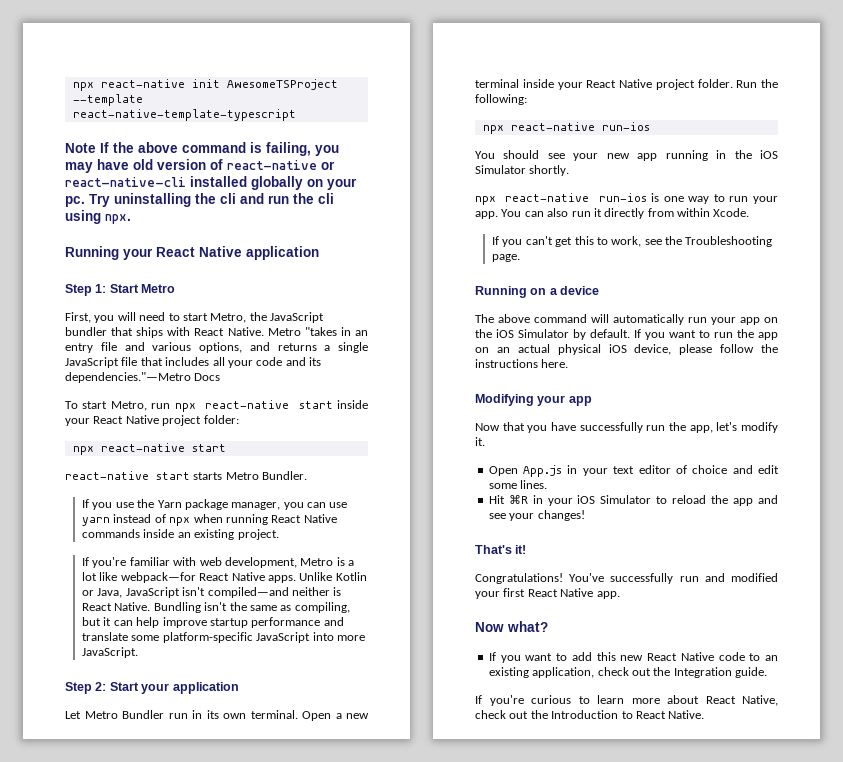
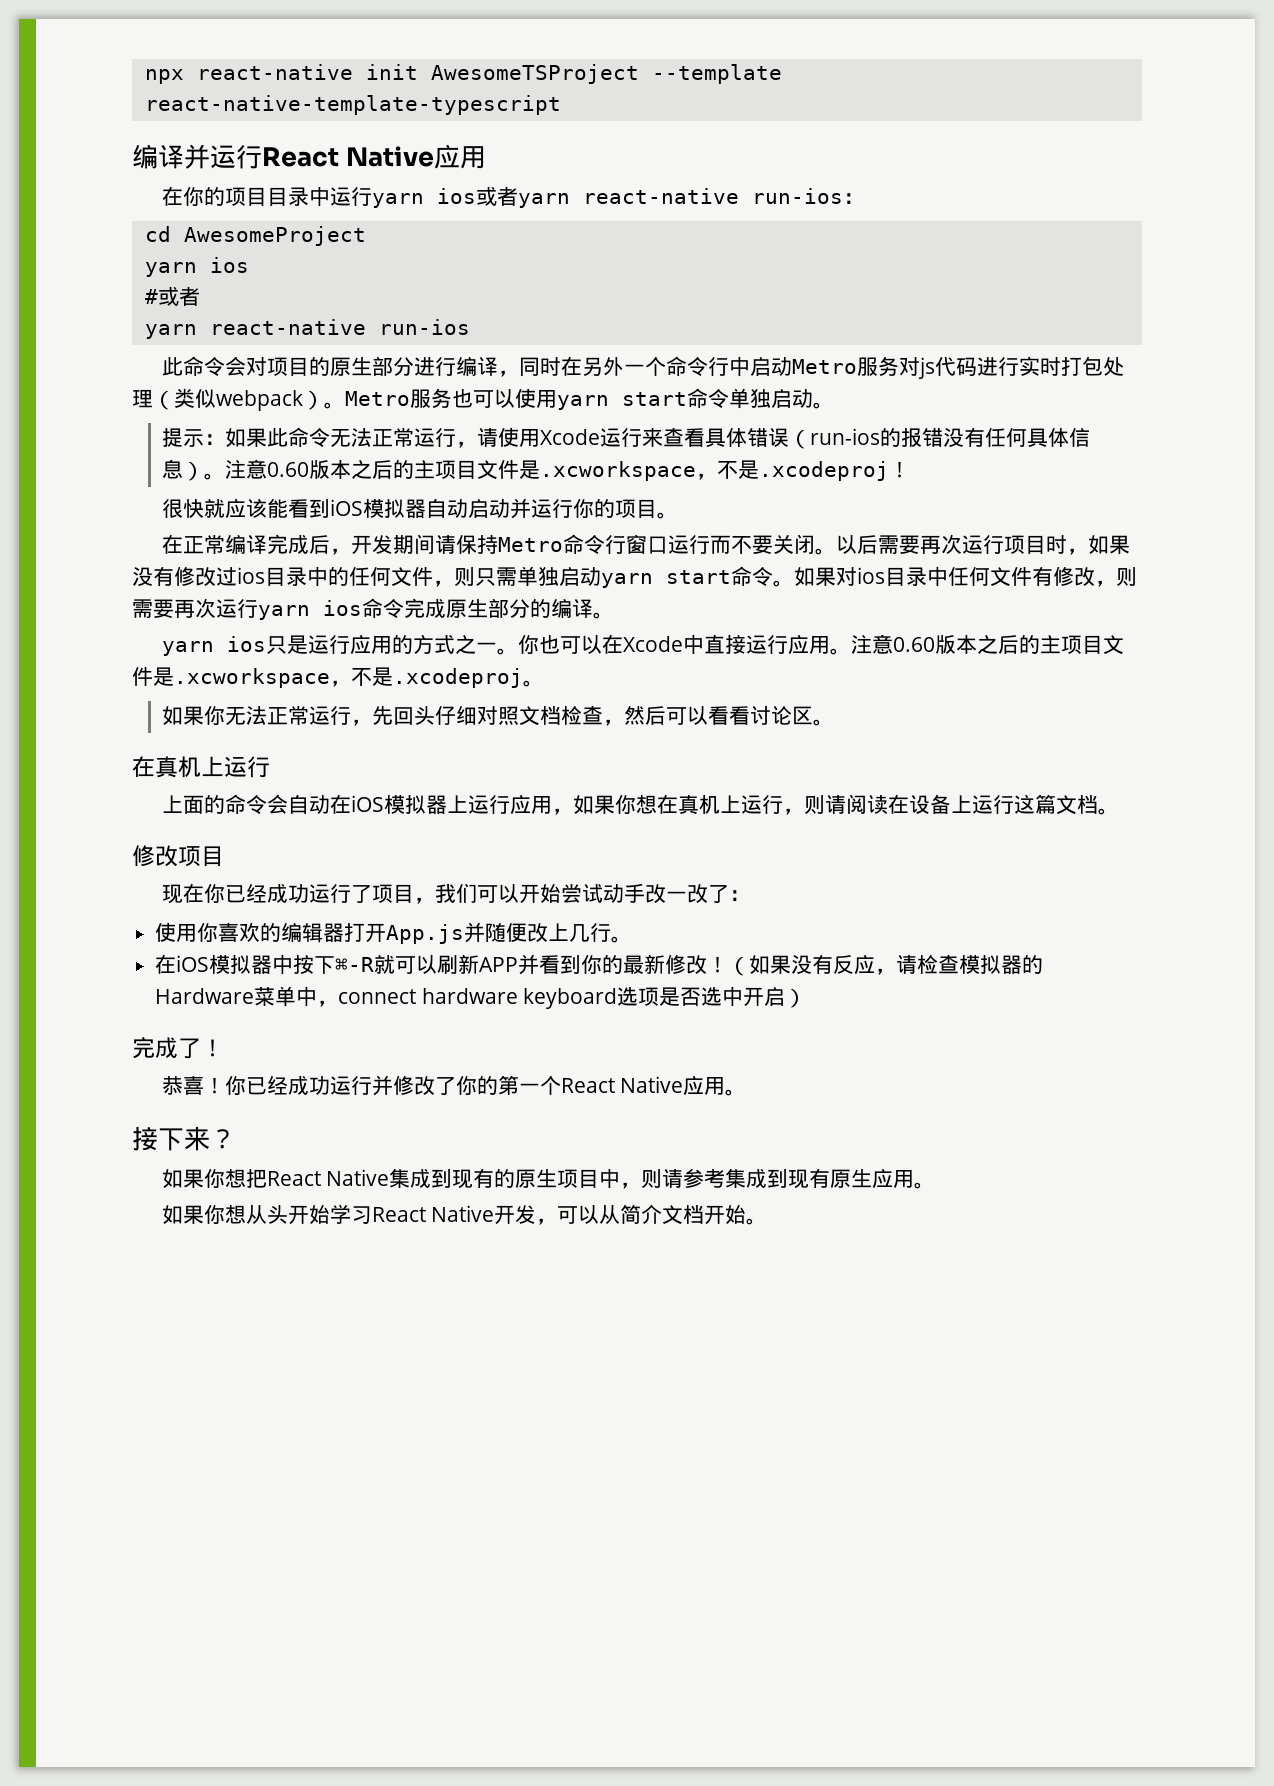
- Note If the above command is failing, you may have old version of react-native or react-native-cli installed globally on your pc. Try uninstalling the cli and run the cli using npx.
- Running your React Native application
- Step 1: Start Metro
- First, you will need to start Metro, the JavaScript bundler that ships with React Native. Metro "takes in an entry file and various options, and returns a single JavaScript file that includes all your code and its dependencies."—Metro Docs
- To start Metro, run npx react-native start inside your React Native project folder:
- npx react-native start
- react-native start starts Metro Bundler.
- If you use the Yarn package manager, you can use yarn instead of npx when running React Native commands inside an existing project.
- If you're familiar with web development, Metro is a lot like webpack—for React Native apps. Unlike Kotlin or Java, JavaScript isn't compiled—and neither is React Native. Bundling isn't the same as compiling, but it can help improve startup performance and translate some platform-specific JavaScript into more JavaScript.
- Step 2: Start your application
- Let Metro Bundler run in its own terminal. Open a new terminal inside your React Native project folder. Run the following:
- npx react-native run-ios
- You should see your new app running in the iOS Simulator shortly.
- npx react-native run-ios is one way to run your app. You can also run it directly from within Xcode.
- If you can't get this to work, see the Troubleshooting page.
- Running on a device
- The above command will automatically run your app on the iOS Simulator by default. If you want to run the app on an actual physical iOS device, please follow the instructions here.
- Modifying your app
- Now that you have successfully run the app, let's modify it.
- Open App.js in your text editor of choice and edit some lines.
- Hit ⌘R in your iOS Simulator to reload the app and see your changes!
- That's it!
- Congratulations! You've successfully run and modified your first React Native app.
- Now what?
- If you want to add this new React Native code to an existing application, check out the Integration guide.
- If you're curious to learn more about React Native, check out the Introduction to React Native.
+ 编译并运行React Native应用
+ 在你的项目目录中运行yarn ios或者yarn react-native run-ios：
+ cd AwesomeProject
+ yarn ios
+ #或者
+ yarn react-native run-ios
+ 此命令会对项目的原生部分进行编译，同时在另外一个命令行中启动Metro服务对js代码进行实时打包处理（类似webpack）。Metro服务也可以使用yarn start命令单独启动。
+ 提示：如果此命令无法正常运行，请使用Xcode运行来查看具体错误（run-ios的报错没有任何具体信息）。注意0.60版本之后的主项目文件是.xcworkspace，不是.xcodeproj！
+ 很快就应该能看到iOS模拟器自动启动并运行你的项目。
+ 在正常编译完成后，开发期间请保持Metro命令行窗口运行而不要关闭。以后需要再次运行项目时，如果没有修改过ios目录中的任何文件，则只需单独启动yarn start命令。如果对ios目录中任何文件有修改，则需要再次运行yarn ios命令完成原生部分的编译。
+ yarn ios只是运行应用的方式之一。你也可以在Xcode中直接运行应用。注意0.60版本之后的主项目文件是.xcworkspace，不是.xcodeproj。
+ 如果你无法正常运行，先回头仔细对照文档检查，然后可以看看讨论区。
+ 在真机上运行
+ 上面的命令会自动在iOS模拟器上运行应用，如果你想在真机上运行，则请阅读在设备上运行这篇文档。
+ 修改项目
+ 现在你已经成功运行了项目，我们可以开始尝试动手改一改了：
+ 使用你喜欢的编辑器打开App.js并随便改上几行。
+ 在iOS模拟器中按下⌘-R就可以刷新APP并看到你的最新修改！（如果没有反应，请检查模拟器的Hardware菜单中，connect hardware keyboard选项是否选中开启）
+ 完成了！
+ 恭喜！你已经成功运行并修改了你的第一个React Native应用。
+ 接下来？
+ 如果你想把React Native集成到现有的原生项目中，则请参考集成到现有原生应用。
+ 如果你想从头开始学习React Native开发，可以从简介文档开始。

